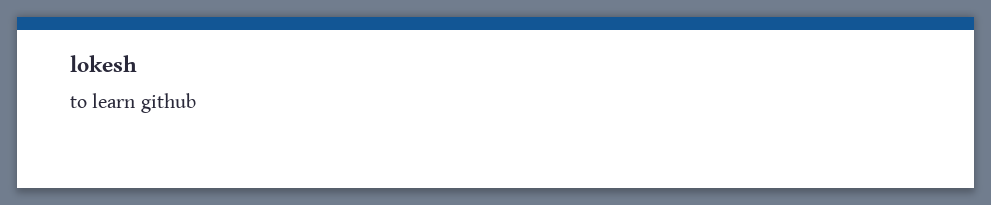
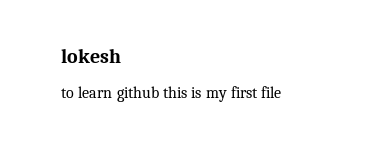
- to learn github
+ to learn github this is my first file

